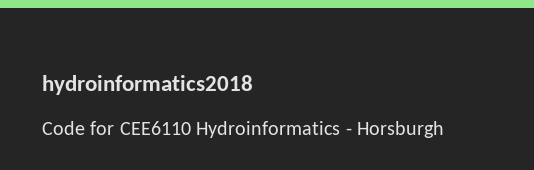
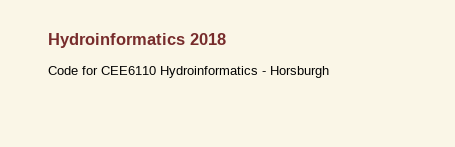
- hydroinformatics2018
+ Hydroinformatics 2018

